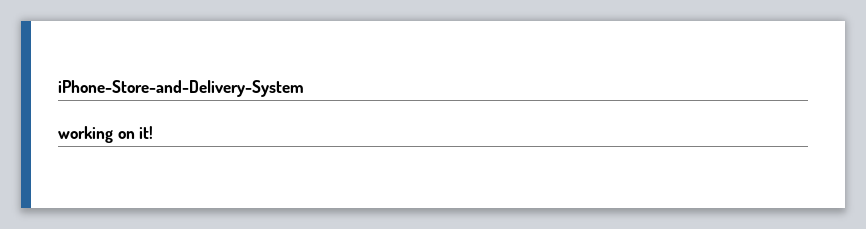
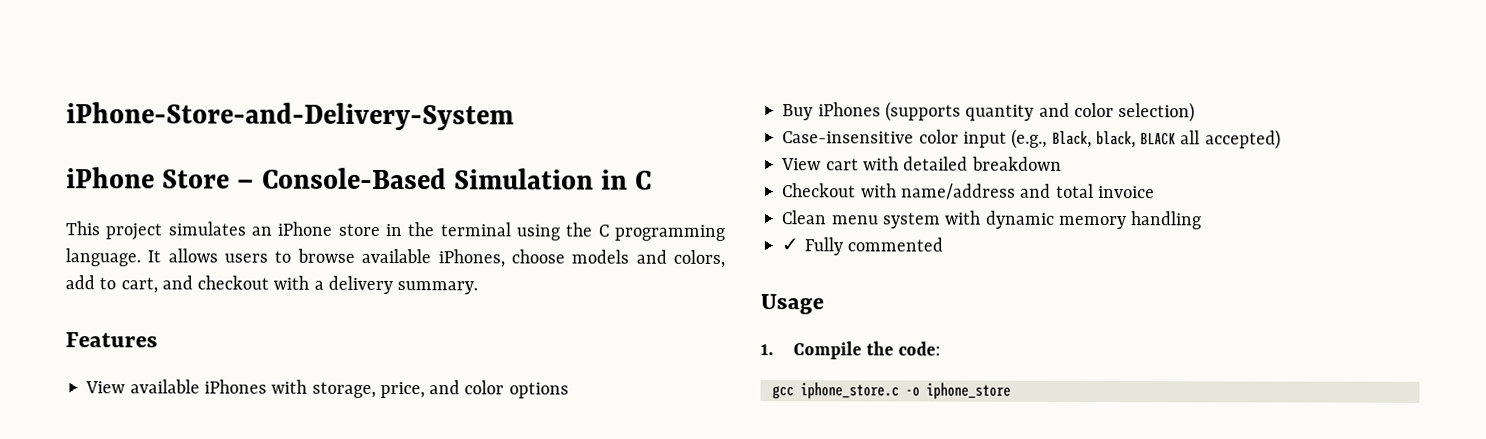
- working on it!
+ iPhone Store – Console-Based Simulation in C
+ This project simulates an iPhone store in the terminal using the C programming language. It allows users to browse available iPhones, choose models and colors, add to cart, and checkout with a delivery summary.
+ Features
+ View available iPhones with storage, price, and color options
+ Buy iPhones (supports quantity and color selection)
+ Case-insensitive color input (e.g., Black, black, BLACK all accepted)
+ View cart with detailed breakdown
+ Checkout with name/address and total invoice
+ Clean menu system with dynamic memory handling
+ ✓ Fully commented
+ Usage
+ 1. Compile the code:
+ gcc iphone_store.c -o iphone_store

